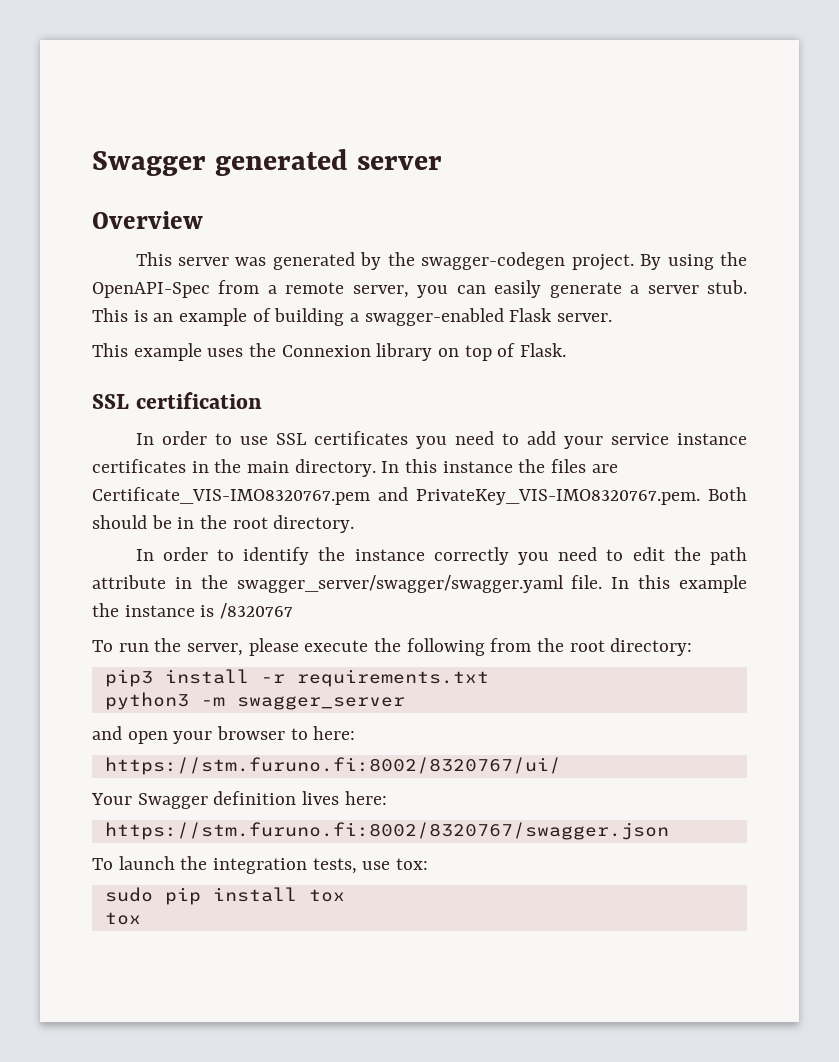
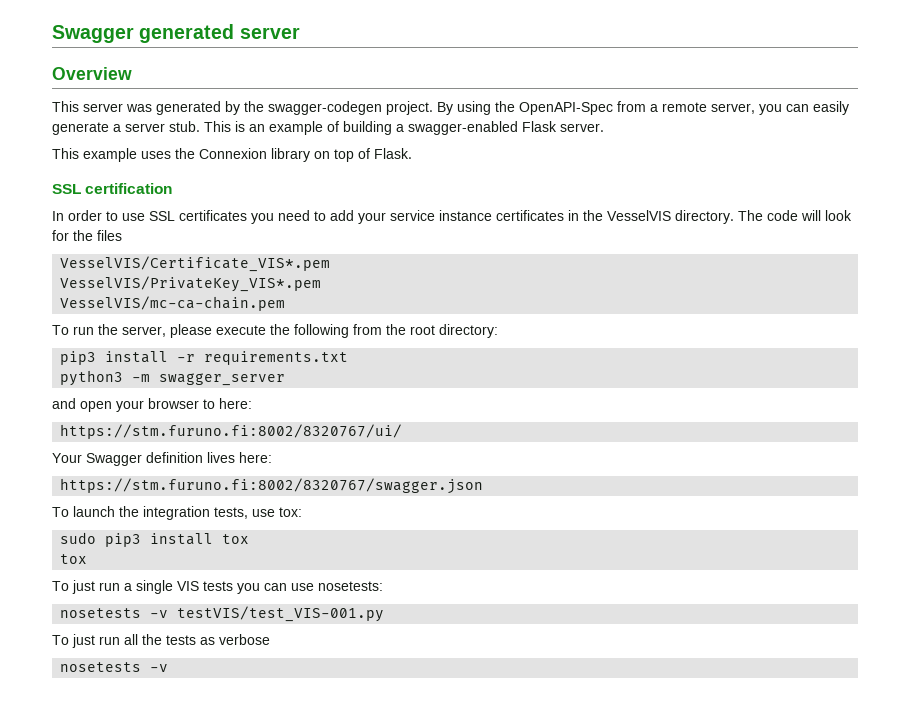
- In order to use SSL certificates you need to add your service instance certificates in the main directory. In this instance the files are Certificate_VIS-IMO8320767.pem and PrivateKey_VIS-IMO8320767.pem. Both should be in the root directory.
- In order to identify the instance correctly you need to edit the path attribute in the swagger_server/swagger/swagger.yaml file. In this example the instance is /8320767
+ In order to use SSL certificates you need to add your service instance certificates in the VesselVIS directory. The code will look for the files
+ VesselVIS/Certificate_VIS*.pem
+ VesselVIS/PrivateKey_VIS*.pem
+ VesselVIS/mc-ca-chain.pem
- sudo pip install tox
+ sudo pip3 install tox
+ To just run a single VIS tests you can use nosetests:
+ nosetests -v testVIS/test_VIS-001.py
+ To just run all the tests as verbose
+ nosetests -v

